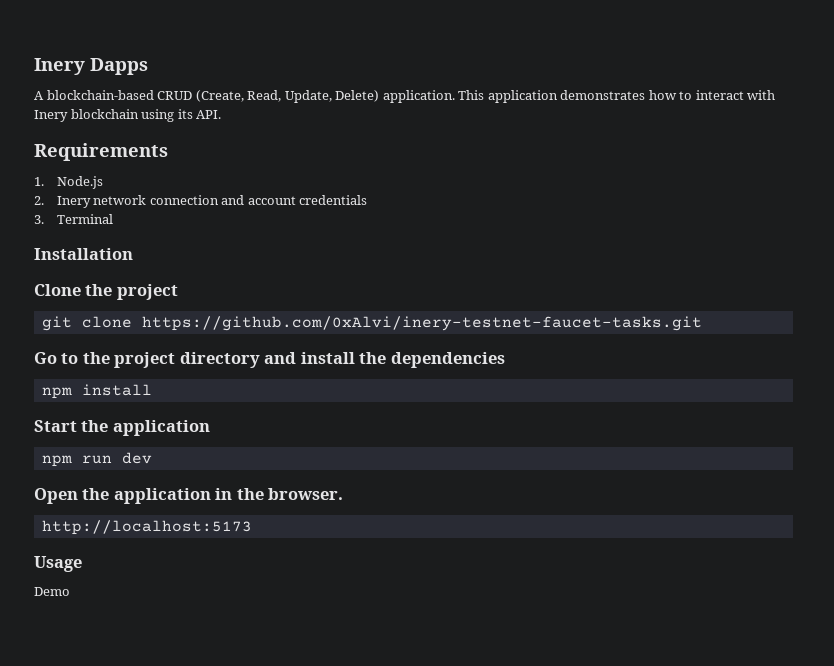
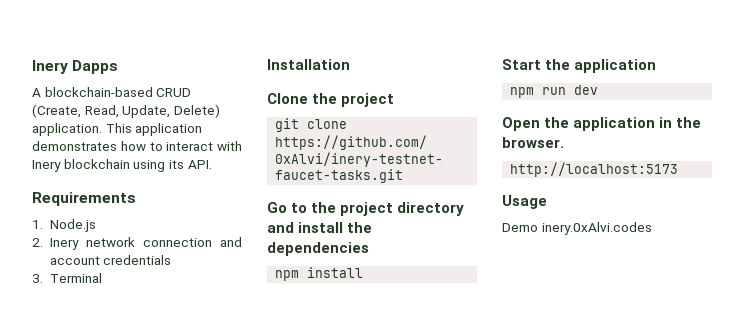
- Demo
+ Demo inery.0xAlvi.codes

